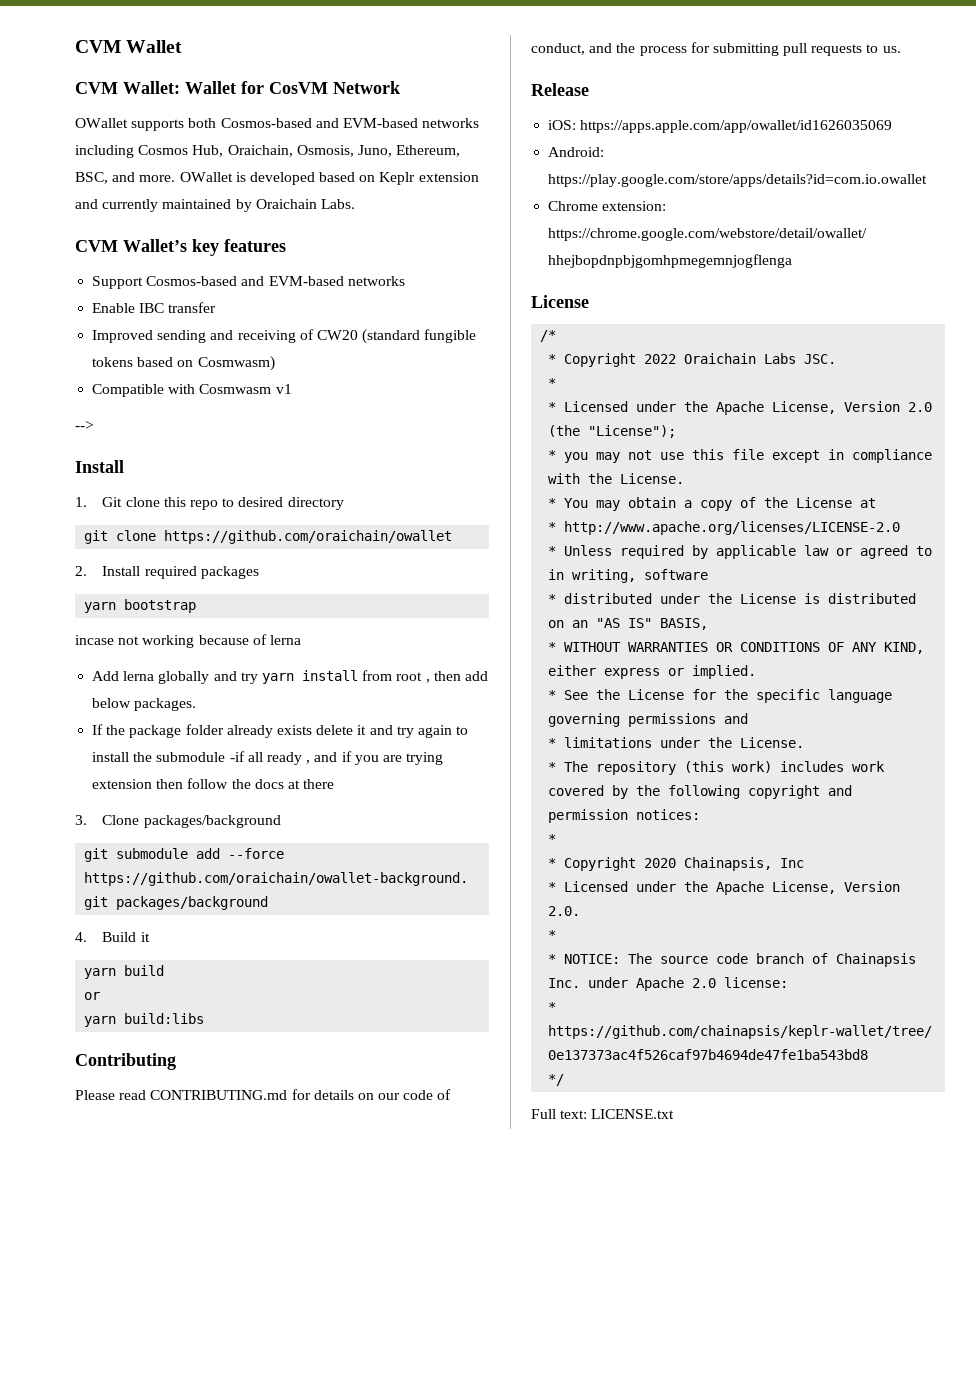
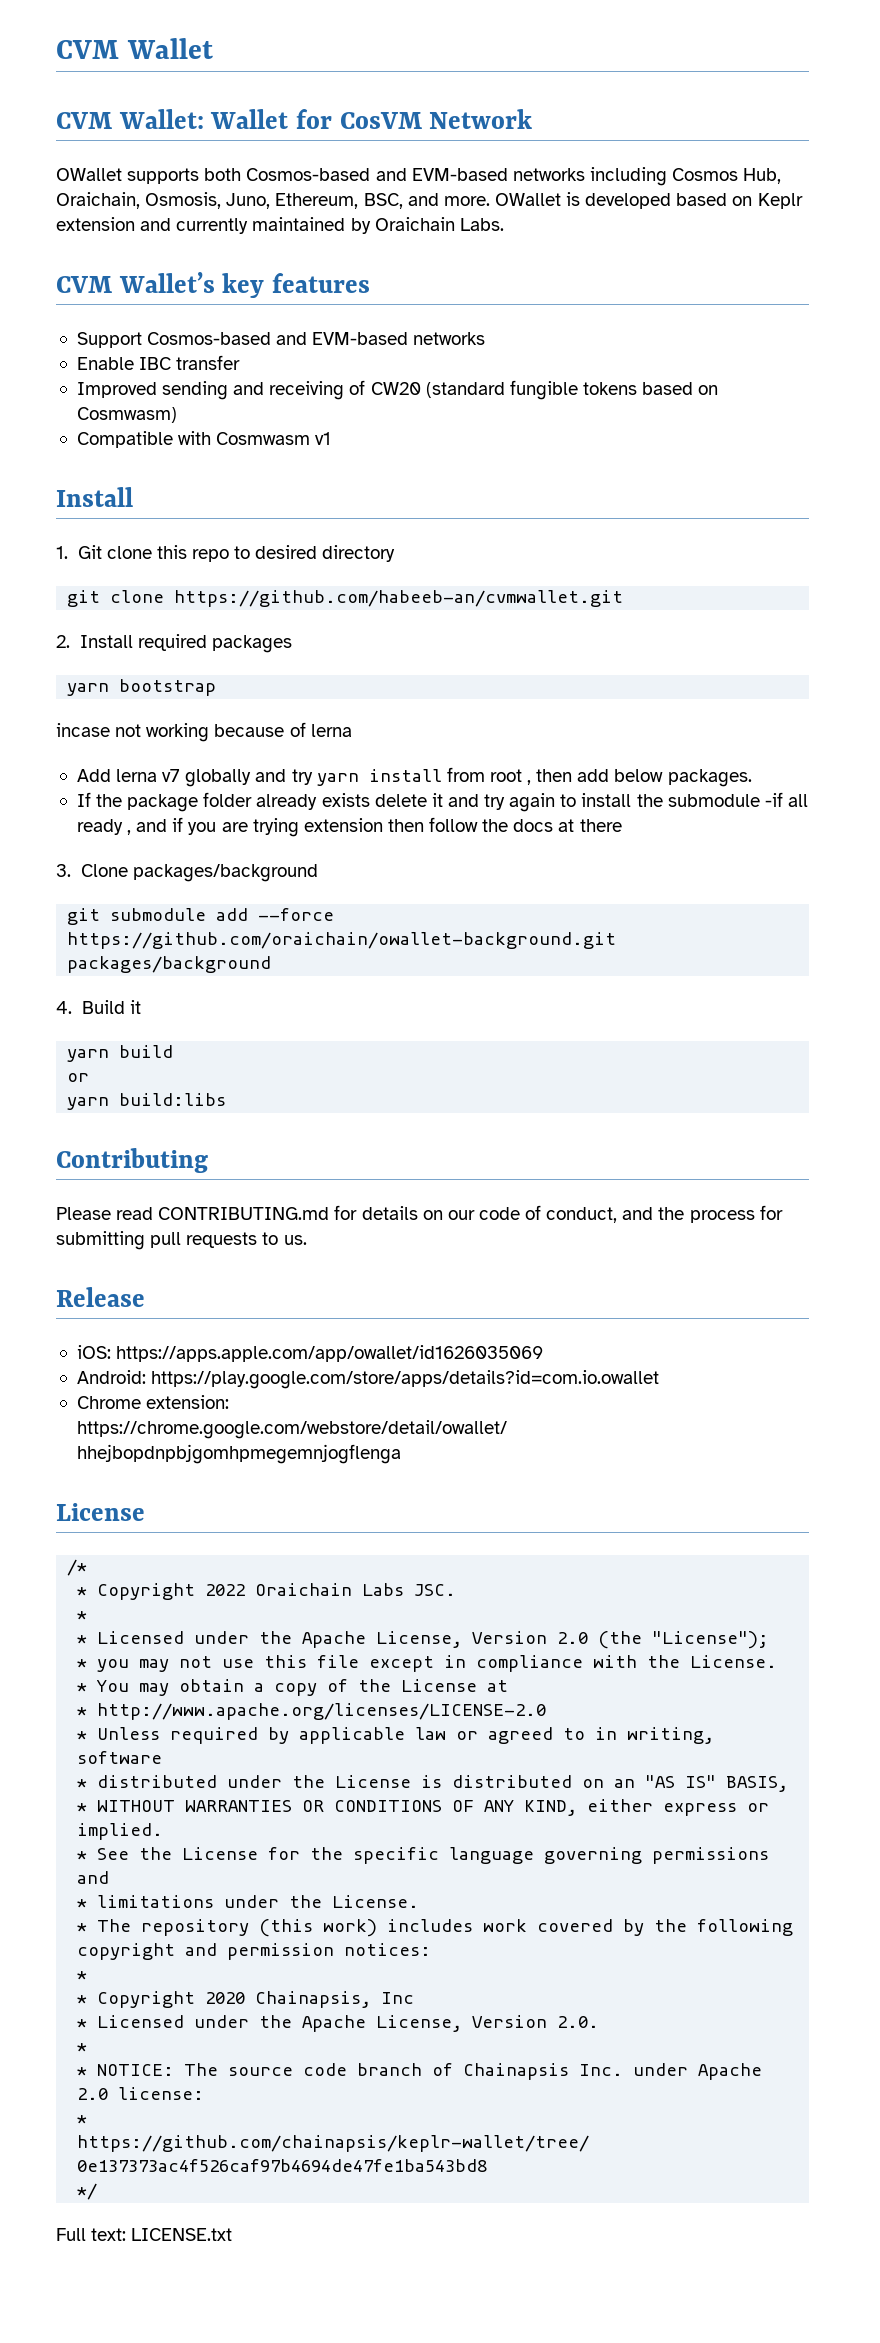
- -->
- git clone https://github.com/oraichain/owallet
+ git clone https://github.com/habeeb-an/cvmwallet.git
- Add lerna globally and try yarn install from root , then add below packages.
+ Add lerna v7 globally and try yarn install from root , then add below packages.

